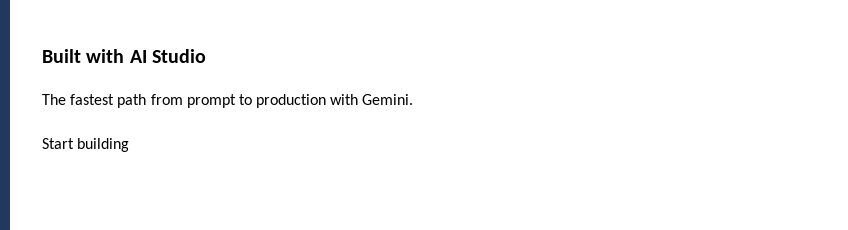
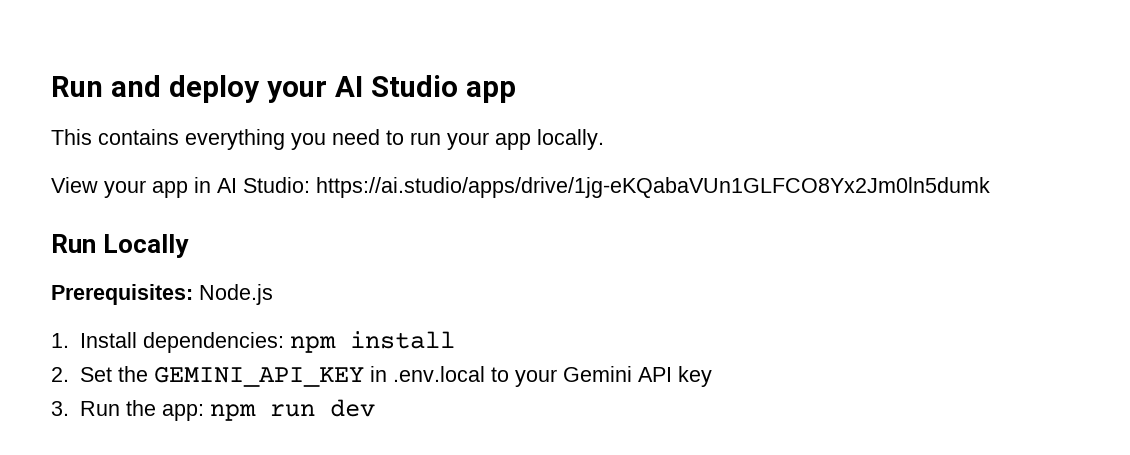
- Built with AI Studio
- The fastest path from prompt to production with Gemini.
- Start building
+ Run and deploy your AI Studio app
+ This contains everything you need to run your app locally.
+ View your app in AI Studio: https://ai.studio/apps/drive/1jg-eKQabaVUn1GLFCO8Yx2Jm0ln5dumk
+ Run Locally
+ Prerequisites: Node.js
+ 1. Install dependencies: npm install
+ 2. Set the GEMINI_API_KEY in .env.local to your Gemini API key
+ 3. Run the app: npm run dev

